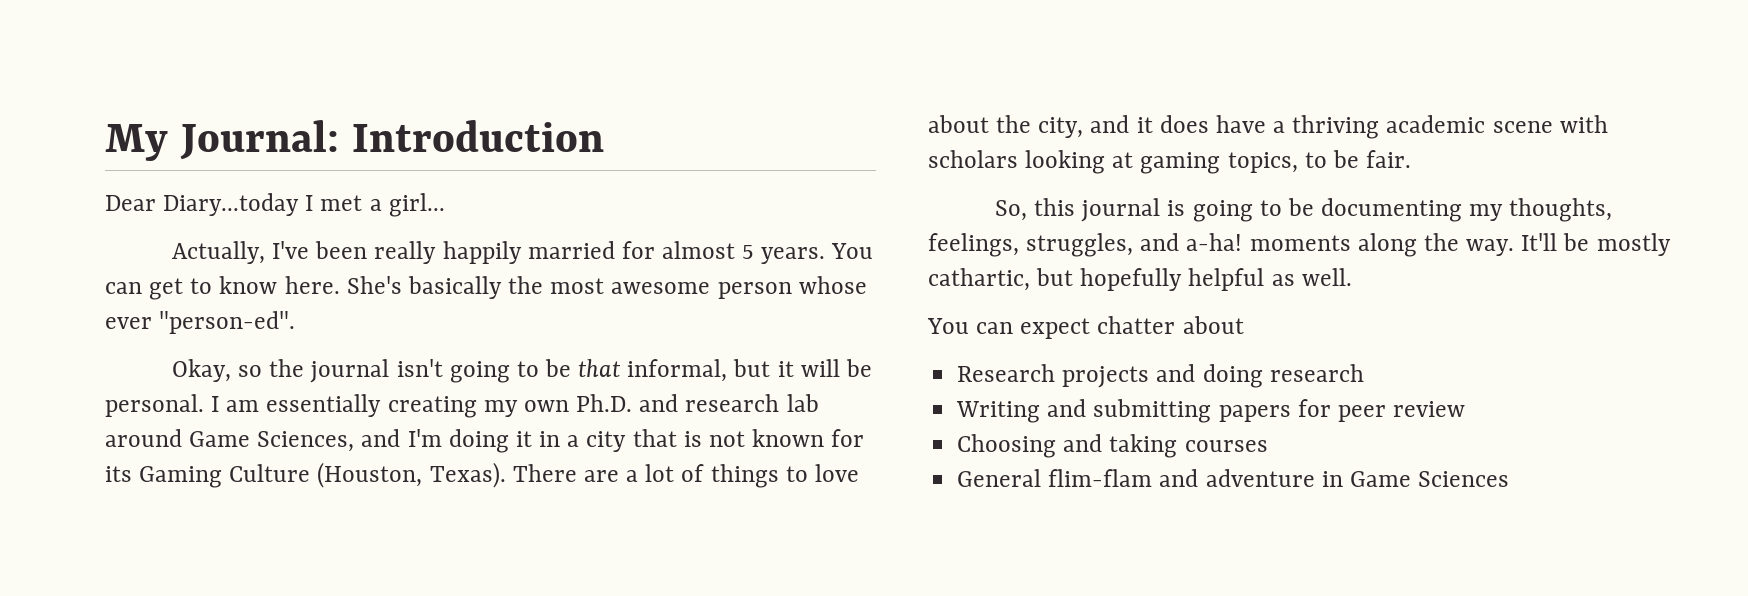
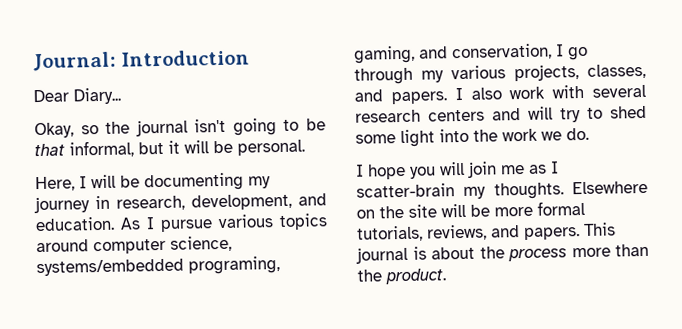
- My Journal: Introduction
+ Journal: Introduction
- Dear Diary...today I met a girl...
- Actually, I've been really happily married for almost 5 years. You can get to know here. She's basically the most awesome person whose ever "person-ed".
+ Dear Diary...
- Okay, so the journal isn't going to be that informal, but it will be personal. I am essentially creating my own Ph.D. and research lab around Game Sciences, and I'm doing it in a city that is not known for its Gaming Culture (Houston, Texas). There are a lot of things to love about the city, and it does have a thriving academic scene with scholars looking at gaming topics, to be fair.
- So, this journal is going to be documenting my thoughts, feelings, struggles, and a-ha! moments along the way. It'll be mostly cathartic, but hopefully helpful as well.
- You can expect chatter about
- Research projects and doing research
- Writing and submitting papers for peer review
- Choosing and taking courses
- General flim-flam and adventure in Game Sciences
+ Okay, so the journal isn't going to be that informal, but it will be personal.
+ Here, I will be documenting my journey in research, development, and education. As I pursue various topics around computer science, systems/embedded programing, gaming, and conservation, I go through my various projects, classes, and papers. I also work with several research centers and will try to shed some light into the work we do.
+ I hope you will join me as I scatter-brain my thoughts. Elsewhere on the site will be more formal tutorials, reviews, and papers. This journal is about the process more than the product.

